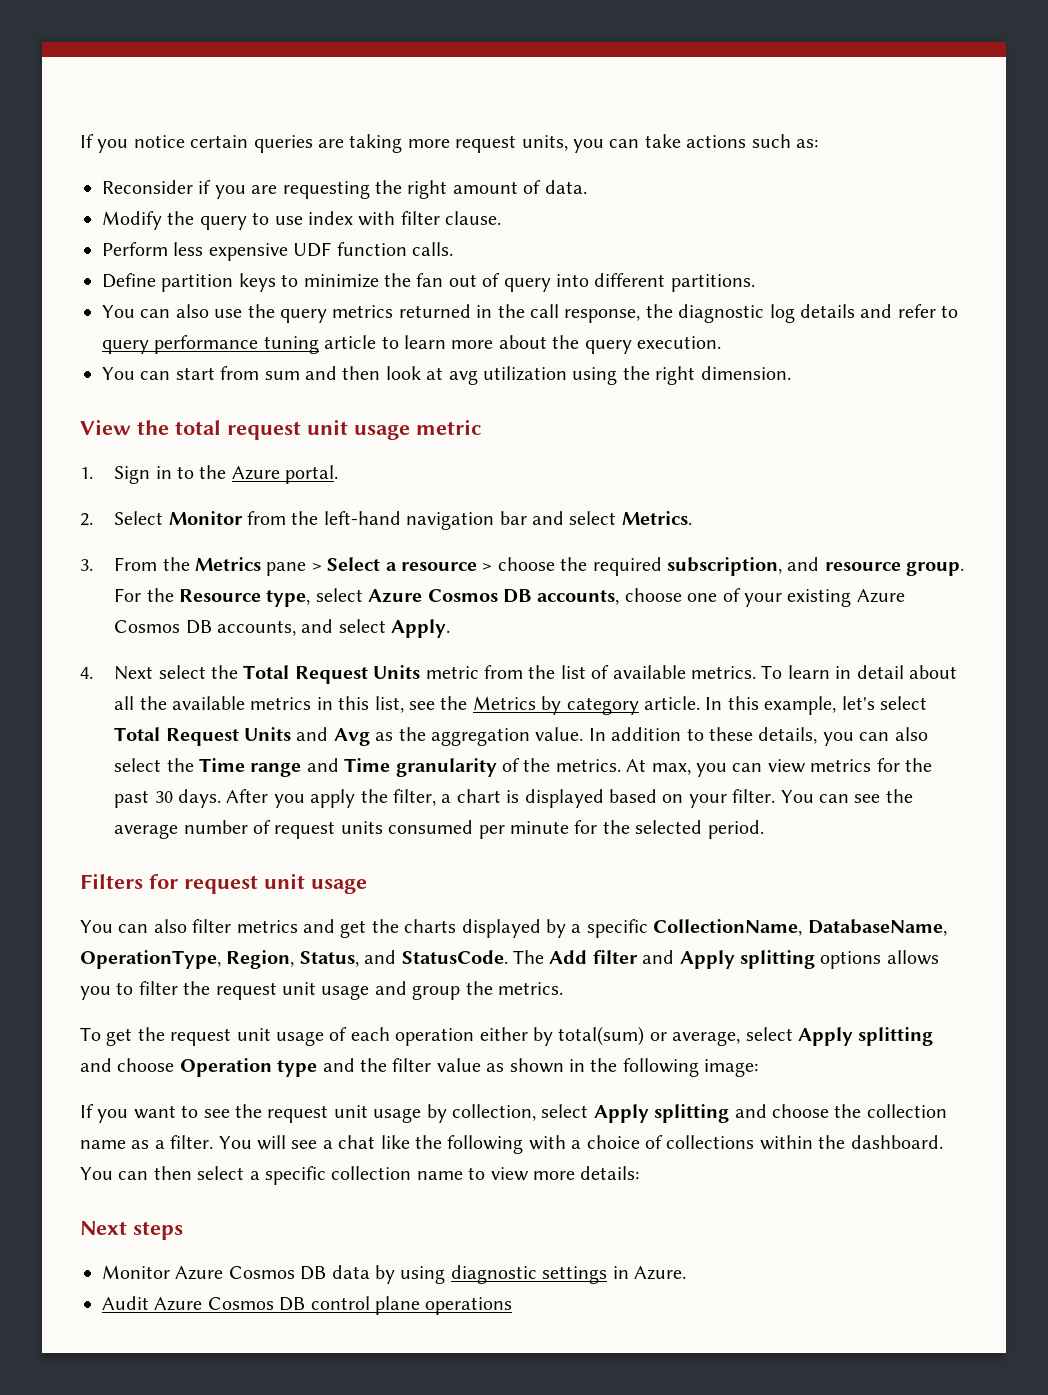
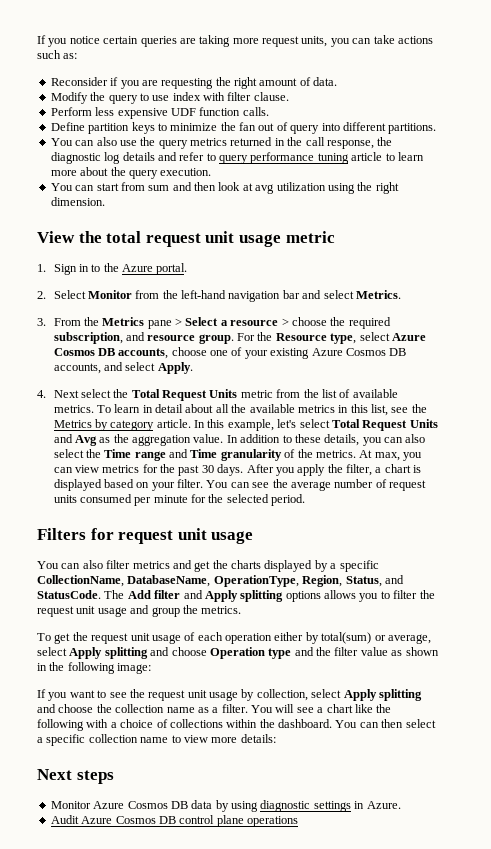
- You will see a chat like the following with a choice of collections within the dashboard.
+ You will see a chart like the following with a choice of collections within the dashboard.

